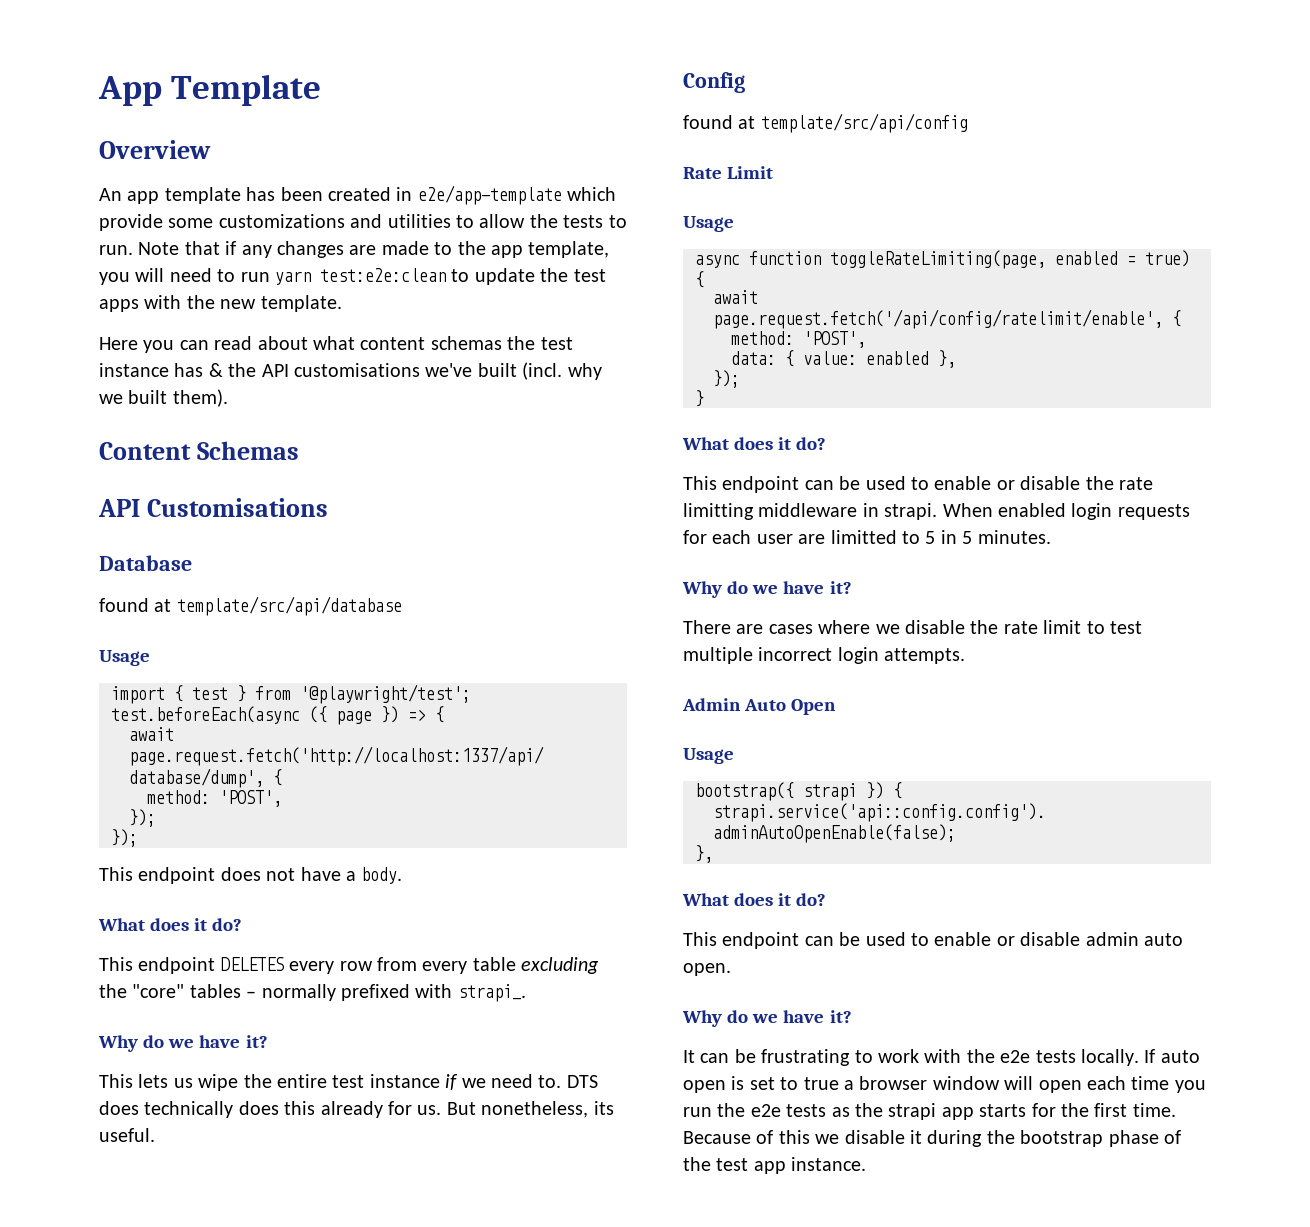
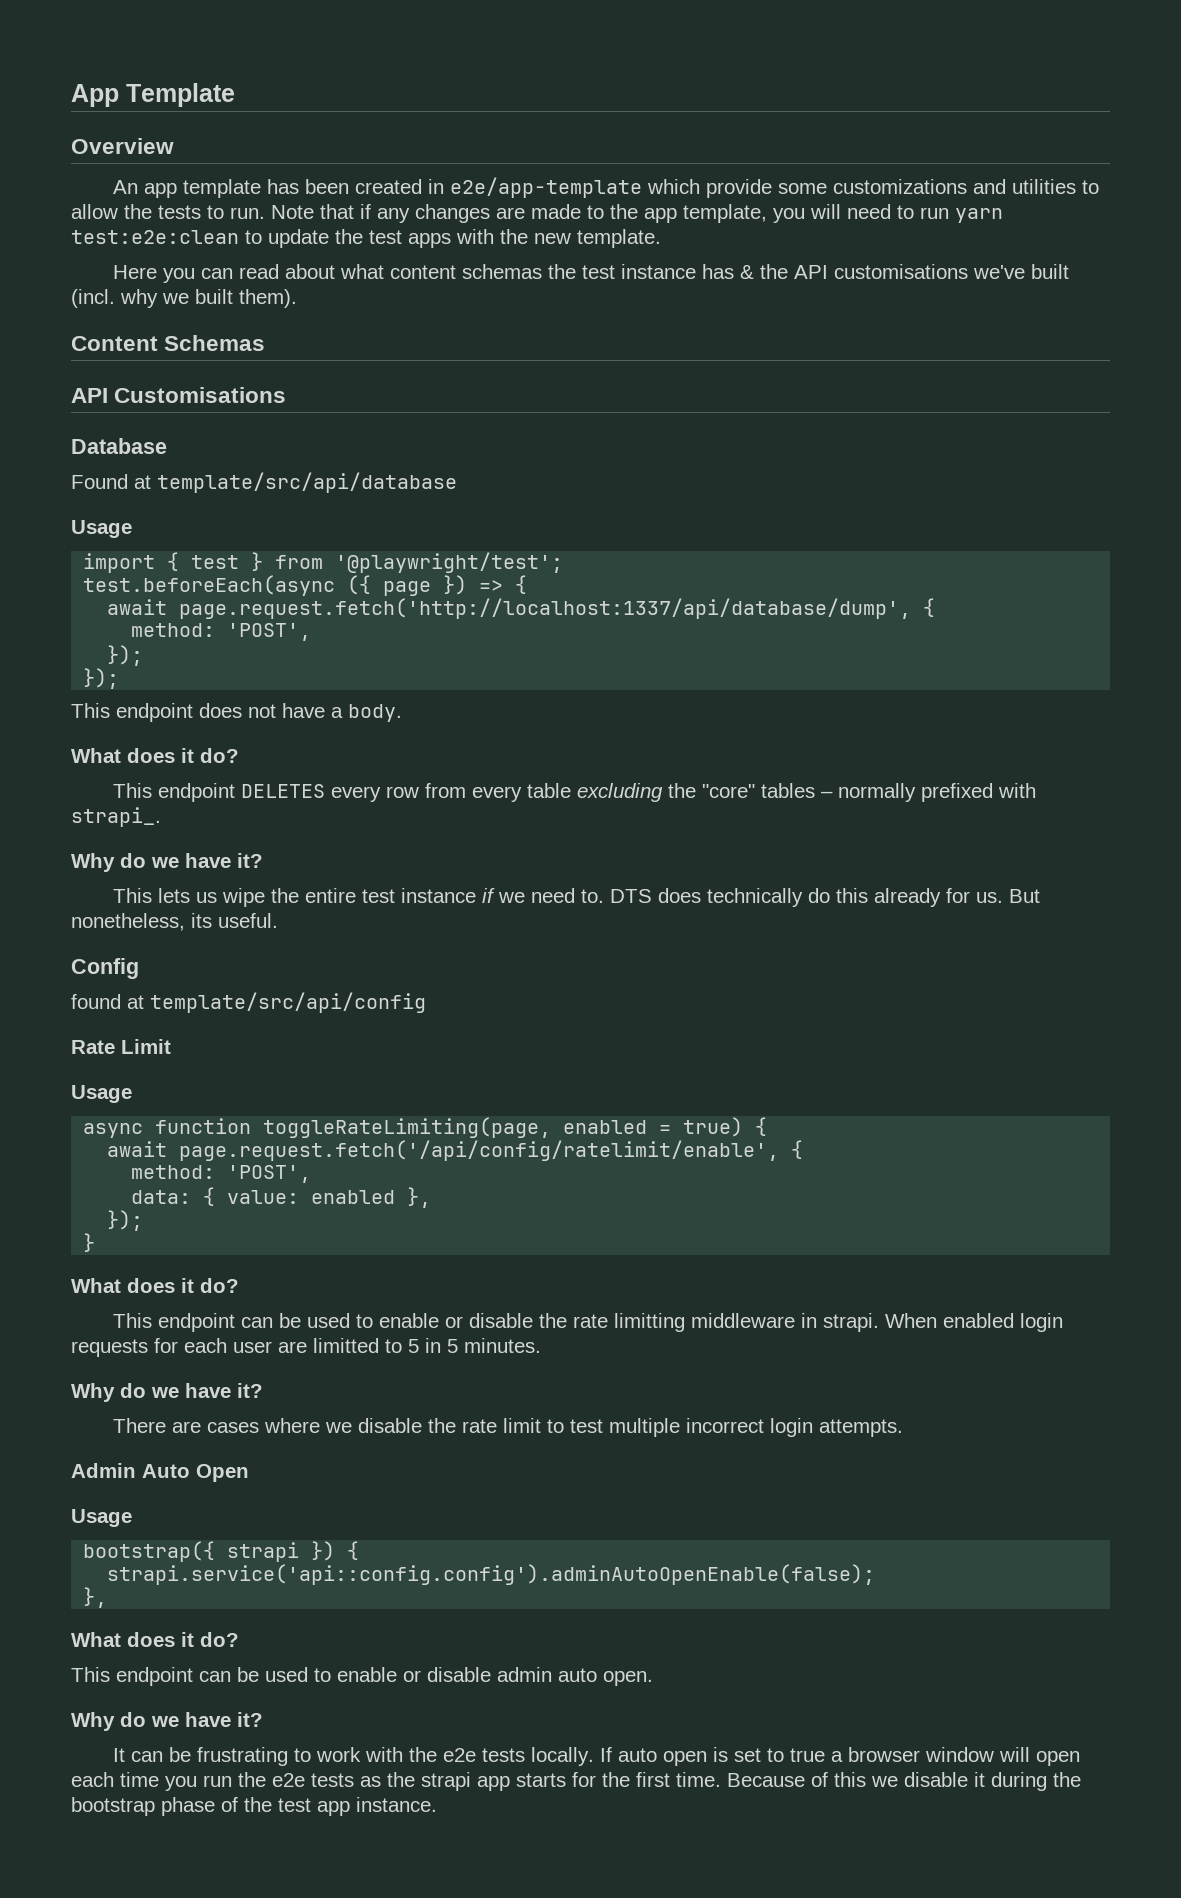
- found at template/src/api/database
+ Found at template/src/api/database
- DTS does technically does this already for us.
+ DTS does technically do this already for us.

